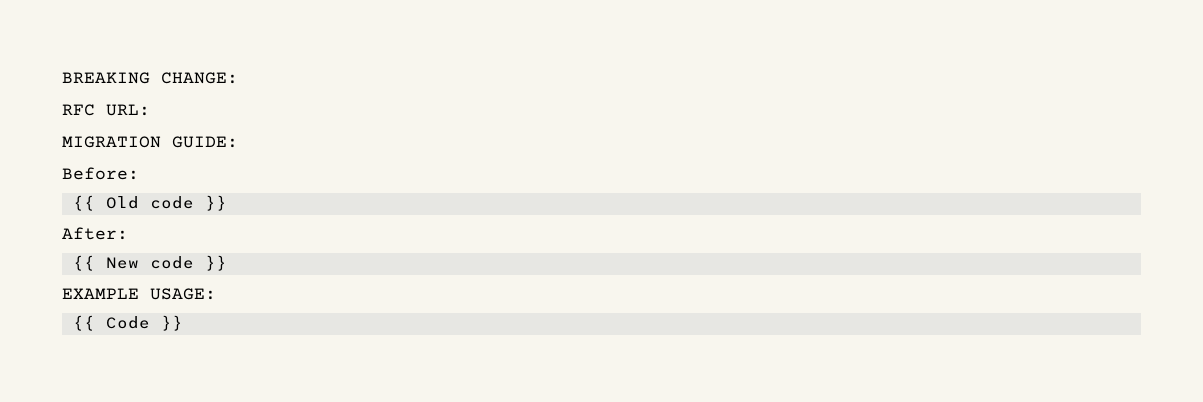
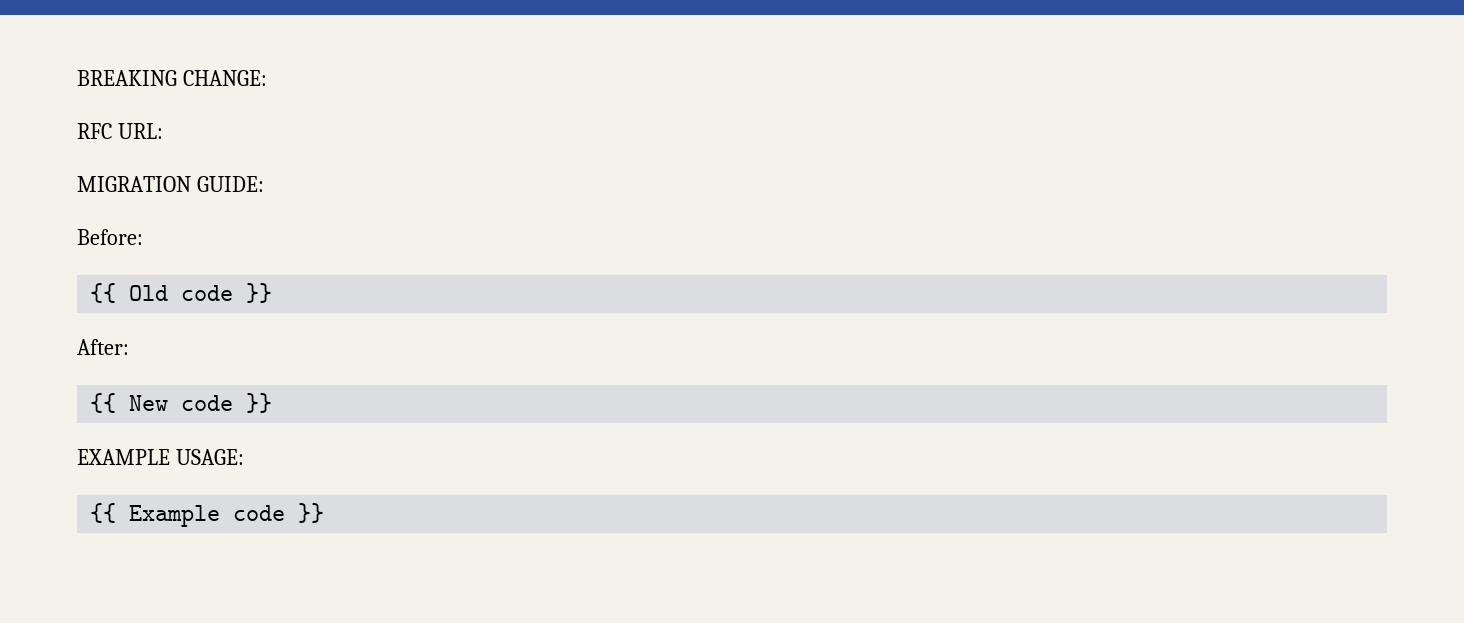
- {{ Code }}
+ {{ Example code }}

